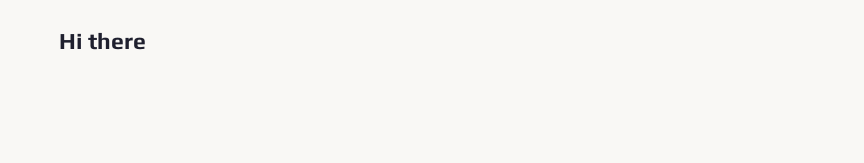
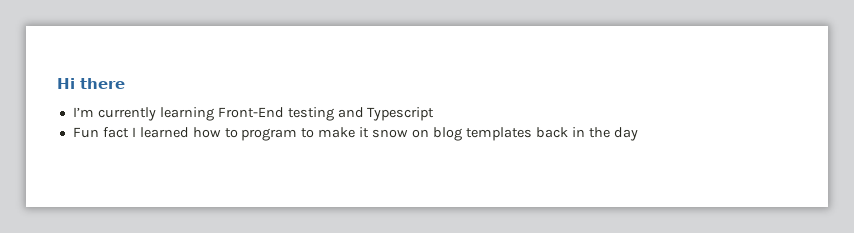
+ I’m currently learning Front-End testing and Typescript
+ Fun fact I learned how to program to make it snow on blog templates back in the day

